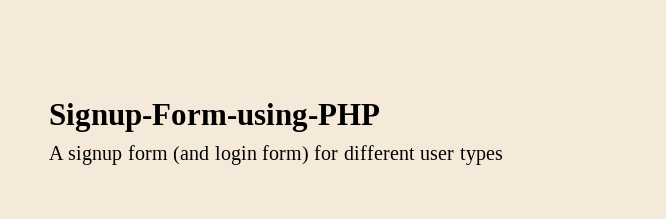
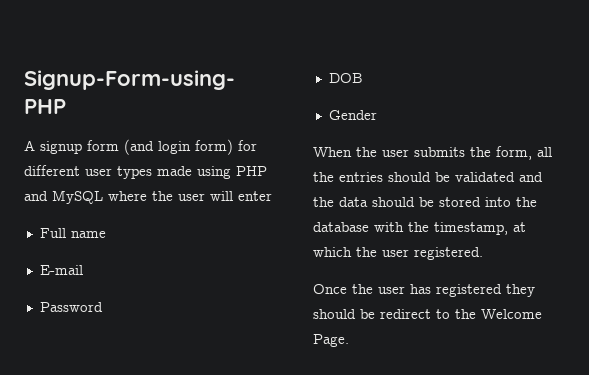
- A signup form (and login form) for different user types
+ A signup form (and login form) for different user types made using PHP and MySQL where the user will enter
+ Full name
+ E-mail
+ Password
+ DOB
+ Gender
+ When the user submits the form, all the entries should be validated and the data should be stored into the database with the timestamp, at which the user registered.
+ Once the user has registered they should be redirect to the Welcome Page.

